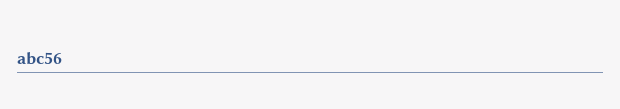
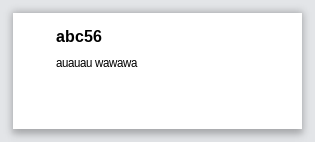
+ auauau wawawa

